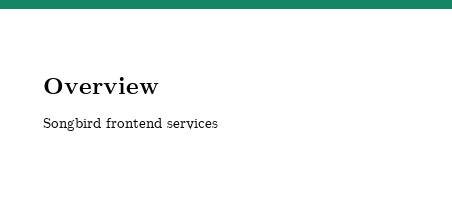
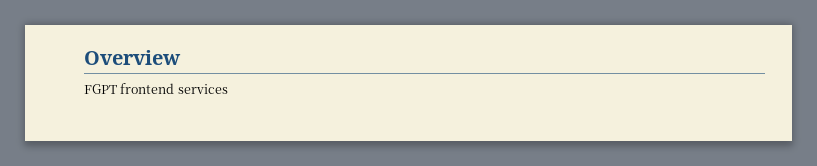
- Songbird frontend services
+ FGPT frontend services

